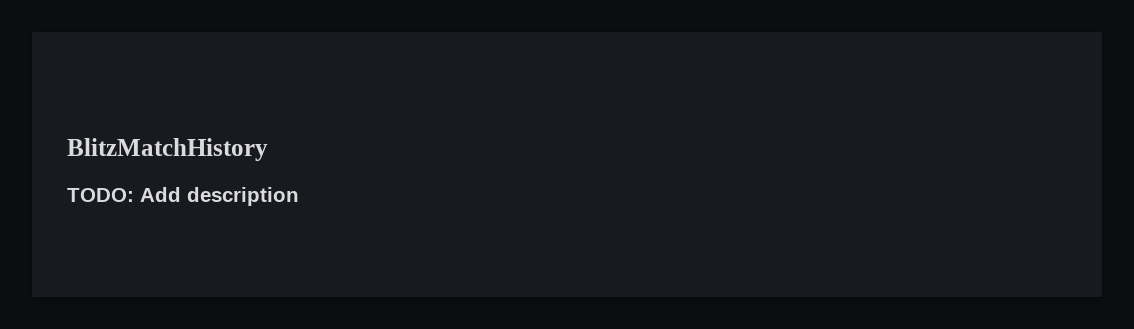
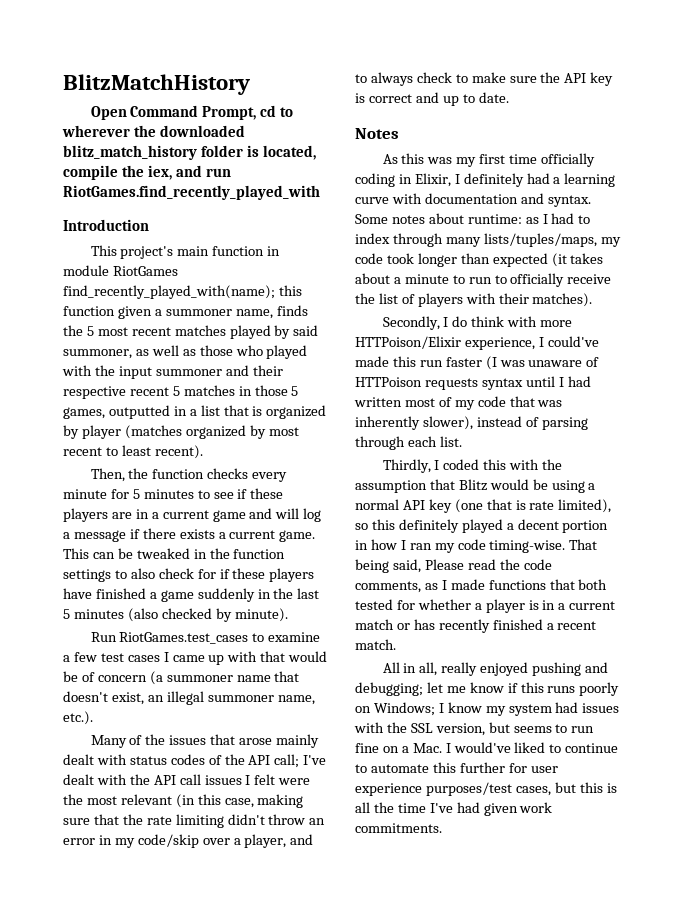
- TODO: Add description
+ Open Command Prompt, cd to wherever the downloaded blitz_match_history folder is located, compile the iex, and run RiotGames.find_recently_played_with
+ Introduction
+ This project's main function in module RiotGames find_recently_played_with(name); this function given a summoner name, finds the 5 most recent matches played by said summoner, as well as those who played with the input summoner and their respective recent 5 matches in those 5 games, outputted in a list that is organized by player (matches organized by most recent to least recent).
+ Then, the function checks every minute for 5 minutes to see if these players are in a current game and will log a message if there exists a current game. This can be tweaked in the function settings to also check for if these players have finished a game suddenly in the last 5 minutes (also checked by minute).
+ Run RiotGames.test_cases to examine a few test cases I came up with that would be of concern (a summoner name that doesn't exist, an illegal summoner name, etc.).
+ Many of the issues that arose mainly dealt with status codes of the API call; I've dealt with the API call issues I felt were the most relevant (in this case, making sure that the rate limiting didn't throw an error in my code/skip over a player, and to always check to make sure the API key is correct and up to date.
+ Notes
+ As this was my first time officially coding in Elixir, I definitely had a learning curve with documentation and syntax. Some notes about runtime: as I had to index through many lists/tuples/maps, my code took longer than expected (it takes about a minute to run to officially receive the list of players with their matches).
+ Secondly, I do think with more HTTPoison/Elixir experience, I could've made this run faster (I was unaware of HTTPoison requests syntax until I had written most of my code that was inherently slower), instead of parsing through each list.
+ Thirdly, I coded this with the assumption that Blitz would be using a normal API key (one that is rate limited), so this definitely played a decent portion in how I ran my code timing-wise. That being said, Please read the code comments, as I made functions that both tested for whether a player is in a current match or has recently finished a recent match.
+ All in all, really enjoyed pushing and debugging; let me know if this runs poorly on Windows; I know my system had issues with the SSL version, but seems to run fine on a Mac. I would've liked to continue to automate this further for user experience purposes/test cases, but this is all the time I've had given work commitments.

